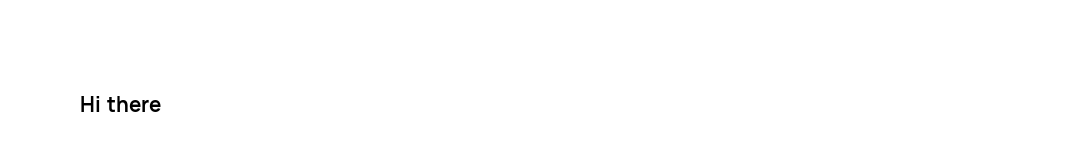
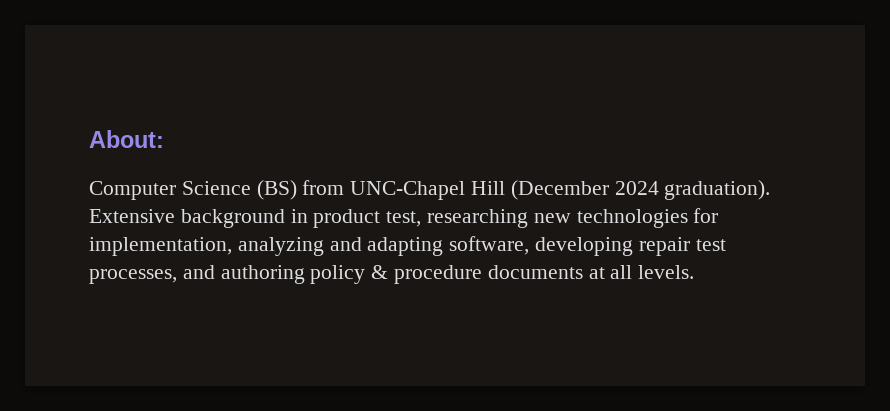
- Hi there
+ About:
+ Computer Science (BS) from UNC-Chapel Hill (December 2024 graduation). Extensive background in product test, researching new technologies for implementation, analyzing and adapting software, developing repair test processes, and authoring policy & procedure documents at all levels.

